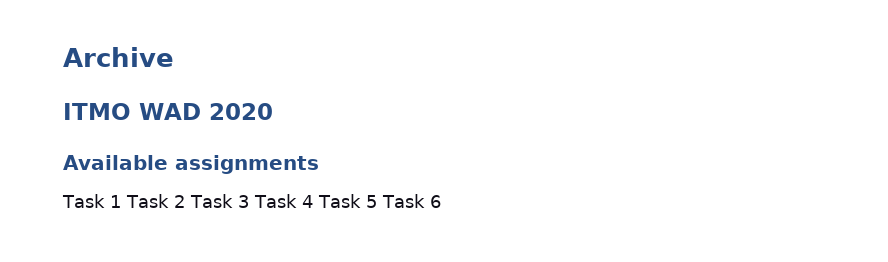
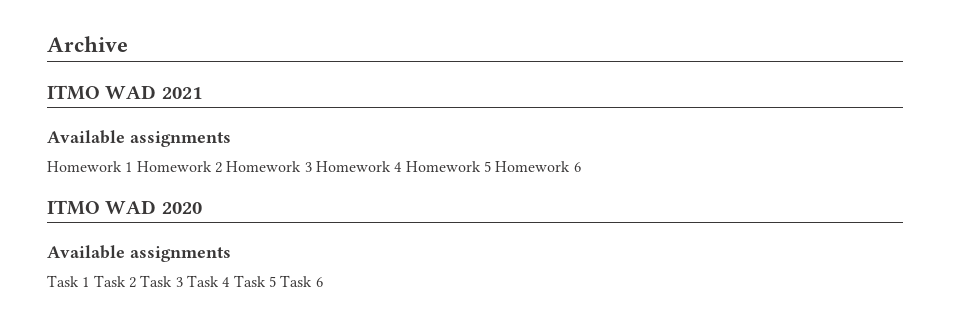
+ ITMO WAD 2021
+ Available assignments
+ Homework 1 Homework 2 Homework 3 Homework 4 Homework 5 Homework 6

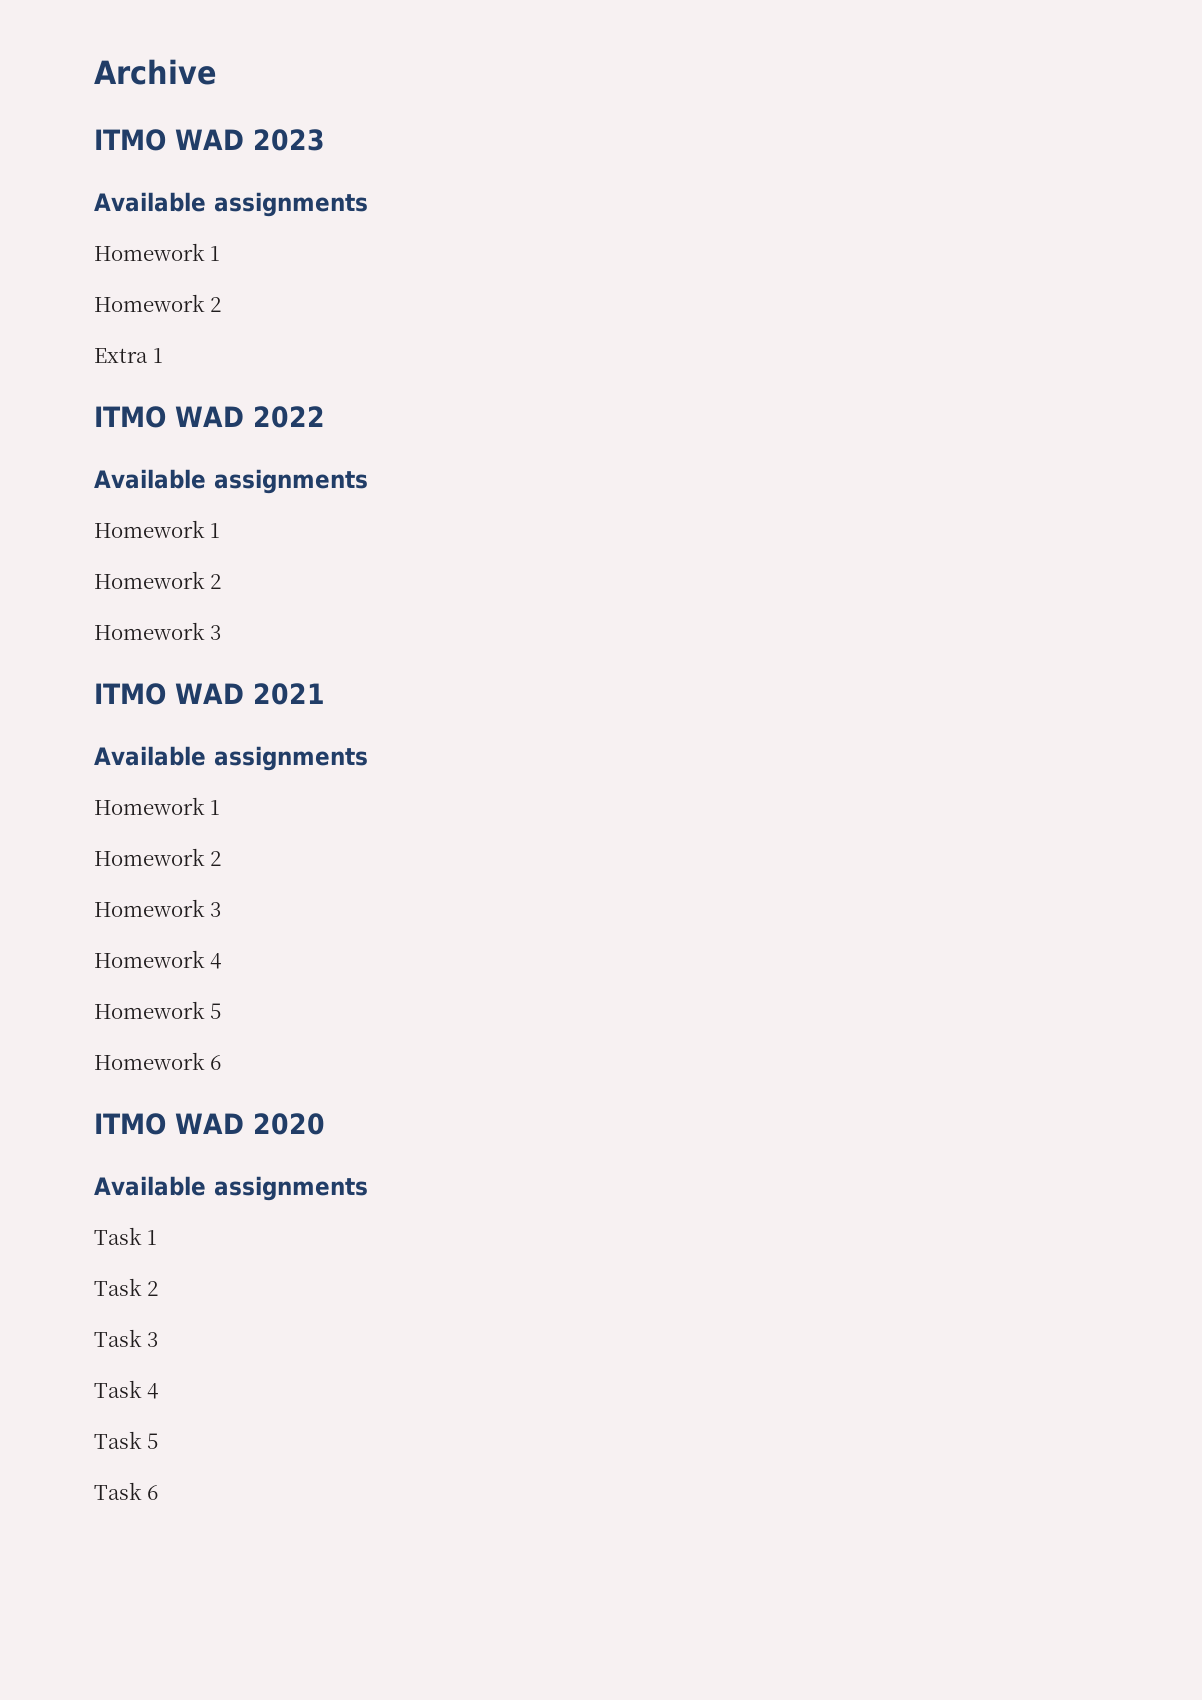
+ ITMO WAD 2023
+ Available assignments
+ Homework 1
+ Homework 2
+ Extra 1
+ ITMO WAD 2022
+ Available assignments
+ Homework 1
+ Homework 2
+ Homework 3
  ITMO WAD 2021
  Available assignments
- Homework 1 Homework 2 Homework 3 Homework 4 Homework 5 Homework 6
+ Homework 1
+ Homework 2
+ Homework 3
+ Homework 4
+ Homework 5
+ Homework 6
- Task 1 Task 2 Task 3 Task 4 Task 5 Task 6
+ Task 1
+ Task 2
+ Task 3
+ Task 4
+ Task 5
+ Task 6

